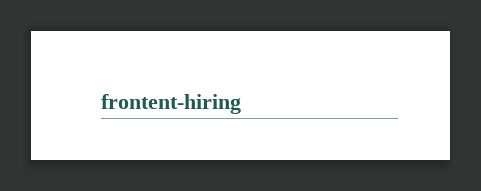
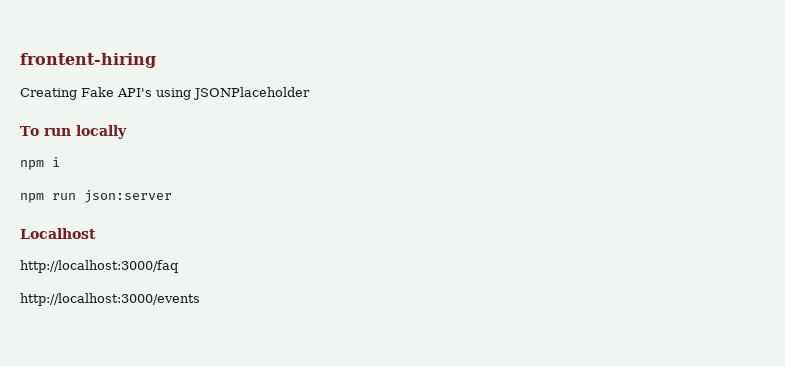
+ Creating Fake API's using JSONPlaceholder
+ To run locally
+ npm i
+ npm run json:server
+ Localhost
+ http://localhost:3000/faq
+ http://localhost:3000/events

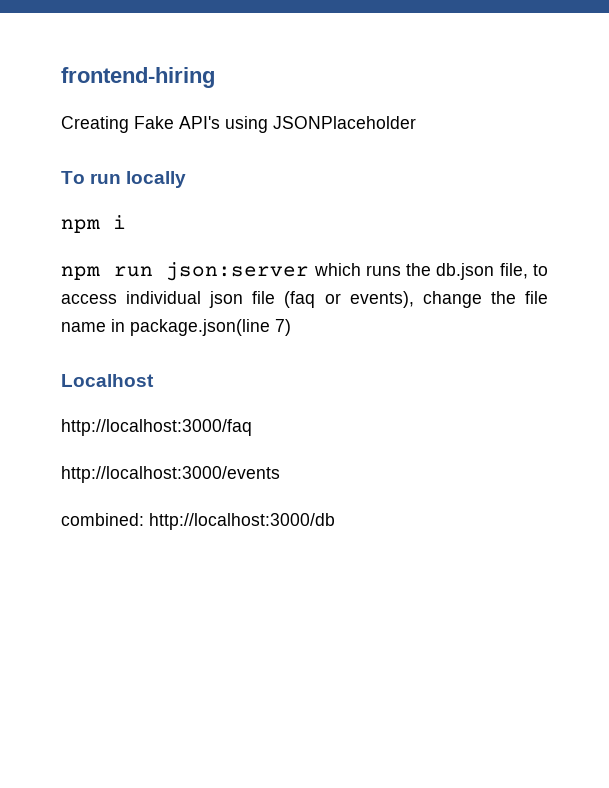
- frontent-hiring
+ frontend-hiring
- npm run json:server
+ npm run json:server which runs the db.json file, to access individual json file (faq or events), change the file name in package.json(line 7)
+ combined: http://localhost:3000/db

